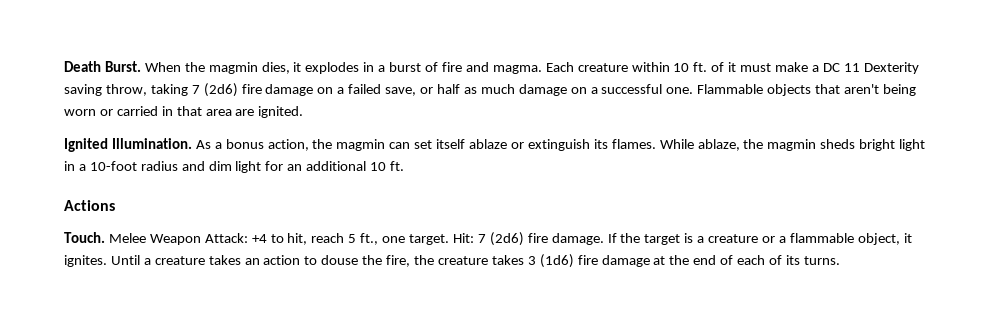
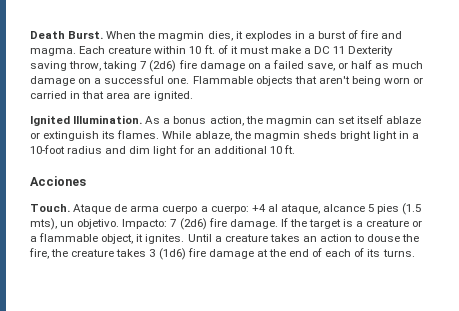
- Actions
+ Acciones
- Melee Weapon Attack: +4 to hit, reach 5 ft., one target. Hit: 7 (2d6) fire damage.
+ Ataque de arma cuerpo a cuerpo: +4 al ataque, alcance 5 pies (1.5 mts), un objetivo. Impacto: 7 (2d6) fire damage.

